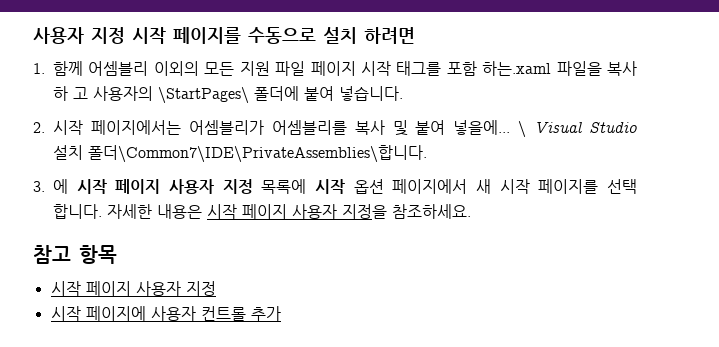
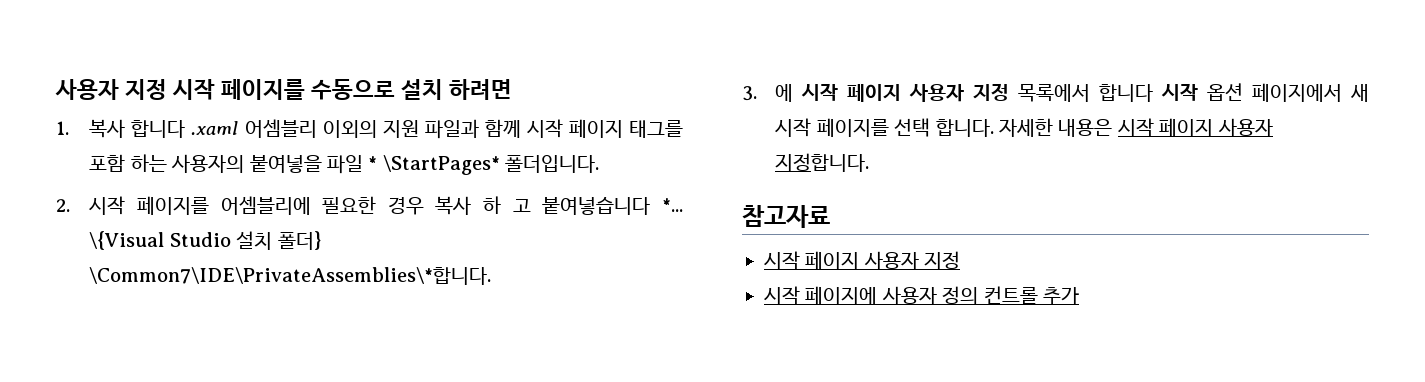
- 1. 함께 어셈블리 이외의 모든 지원 파일 페이지 시작 태그를 포함 하는.xaml 파일을 복사 하 고 사용자의 \StartPages\ 폴더에 붙여 넣습니다.
- 2. 시작 페이지에서는 어셈블리가 어셈블리를 복사 및 붙여 넣을에... \ Visual Studio 설치 폴더\Common7\IDE\PrivateAssemblies\합니다.
+ 1. 복사 합니다 .xaml 어셈블리 이외의 지원 파일과 함께 시작 페이지 태그를 포함 하는 사용자의 붙여넣을 파일 * \StartPages* 폴더입니다.
+ 2. 시작 페이지를 어셈블리에 필요한 경우 복사 하 고 붙여넣습니다 *... \{Visual Studio 설치 폴더} \Common7\IDE\PrivateAssemblies\*합니다.
- 3. 에 시작 페이지 사용자 지정 목록에 시작 옵션 페이지에서 새 시작 페이지를 선택 합니다.
+ 3. 에 시작 페이지 사용자 지정 목록에서 합니다 시작 옵션 페이지에서 새 시작 페이지를 선택 합니다.
- 자세한 내용은 시작 페이지 사용자 지정을 참조하세요.
- 참고 항목
+ 자세한 내용은 시작 페이지 사용자 지정합니다.
+ 참고자료
- 시작 페이지에 사용자 컨트롤 추가
+ 시작 페이지에 사용자 정의 컨트롤 추가

